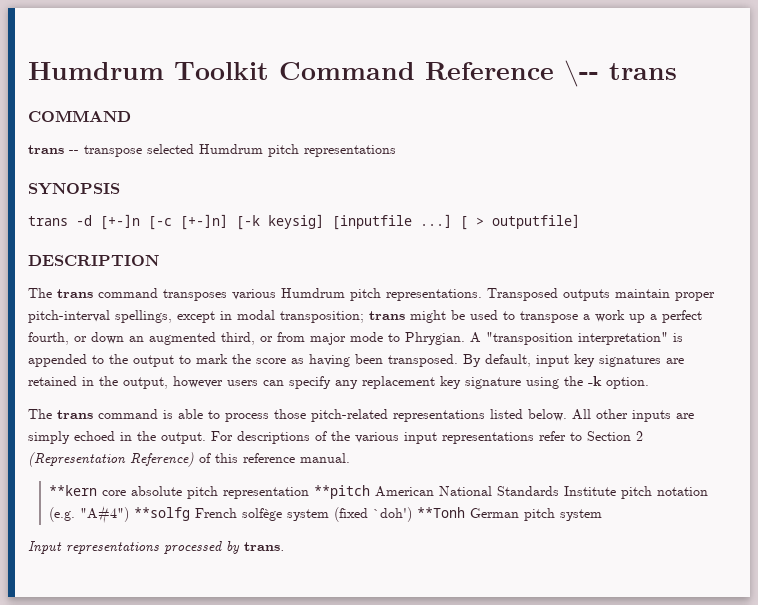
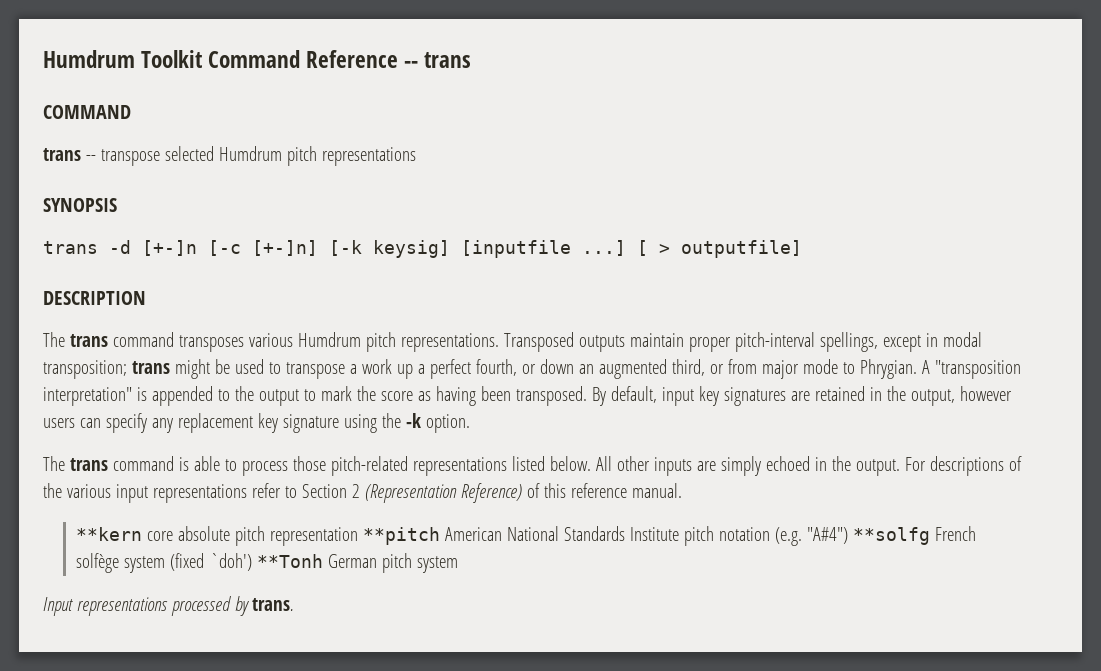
- Humdrum Toolkit Command Reference \-- trans
+ Humdrum Toolkit Command Reference -- trans

